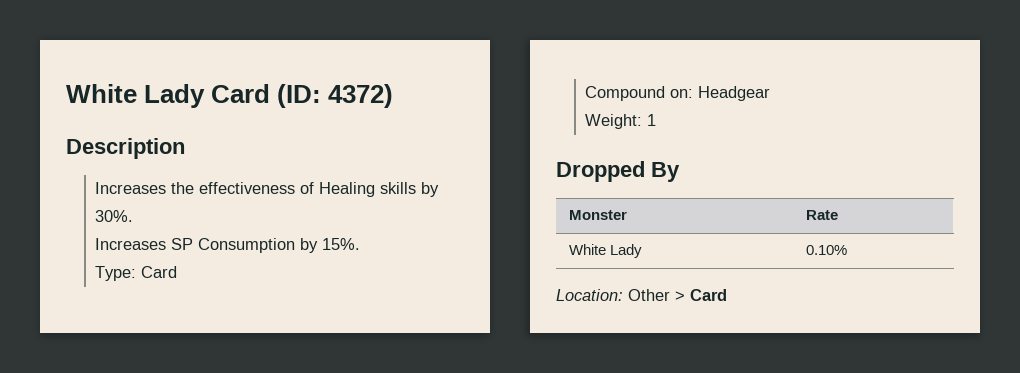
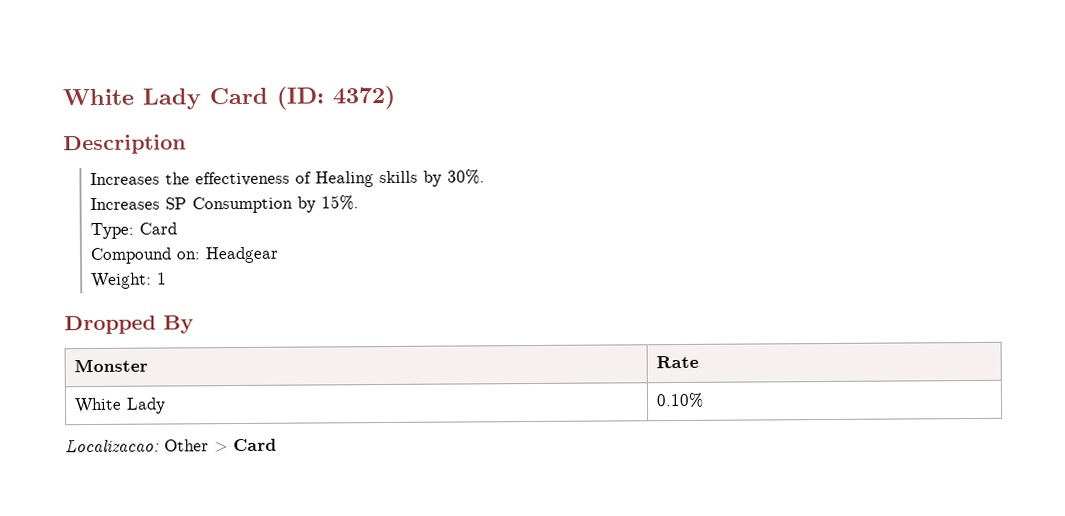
- Location: Other > Card
+ Localizacao: Other > Card

